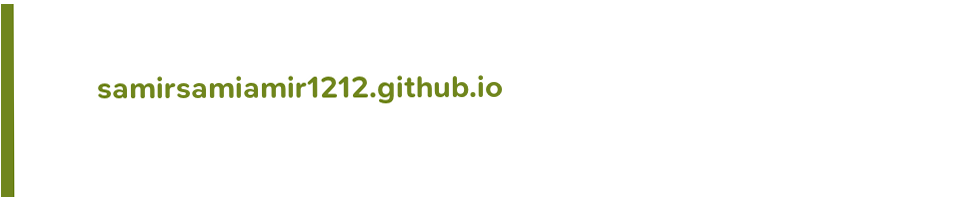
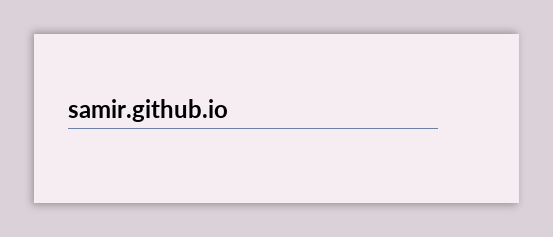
- samirsamiamir1212.github.io
+ samir.github.io

